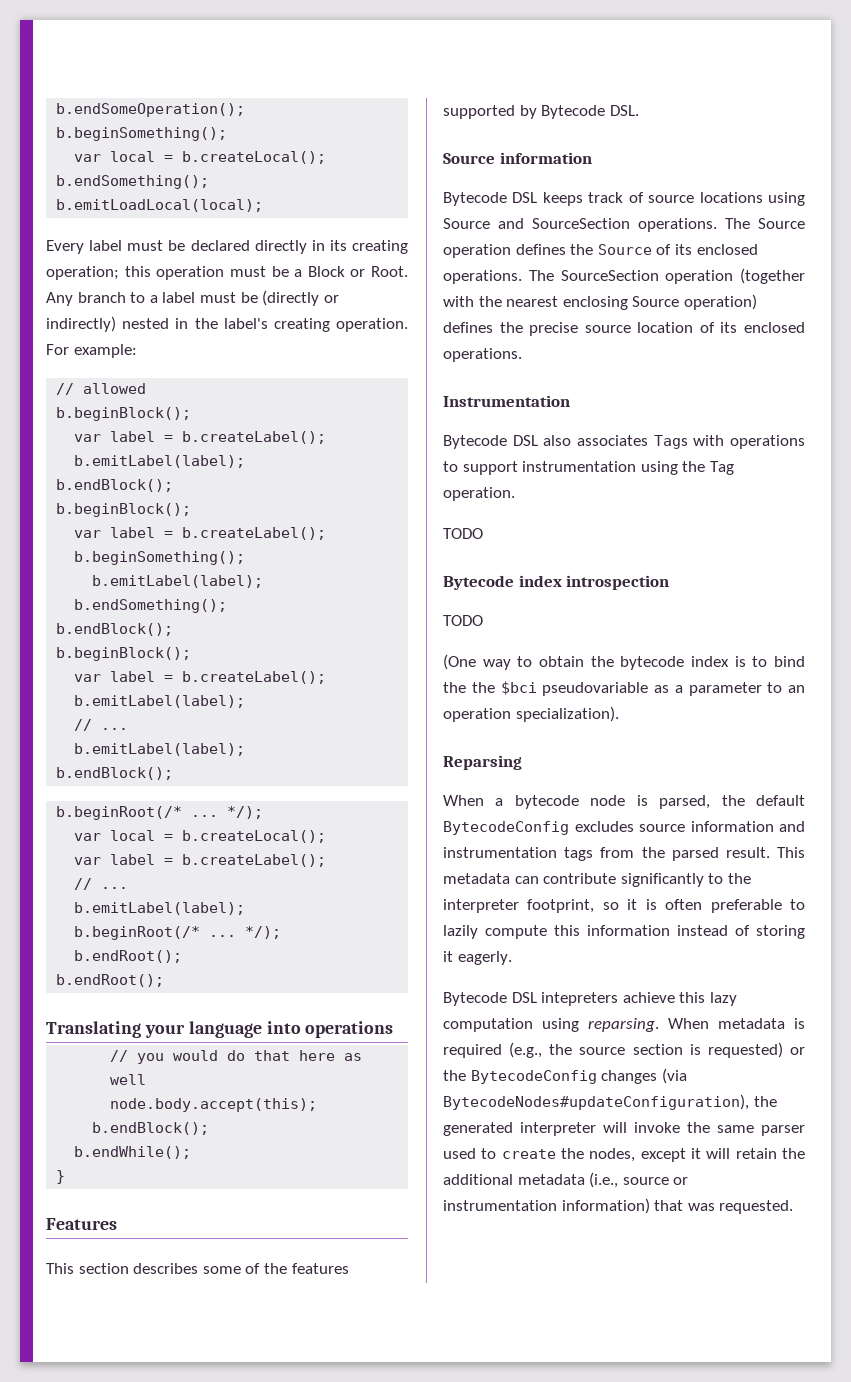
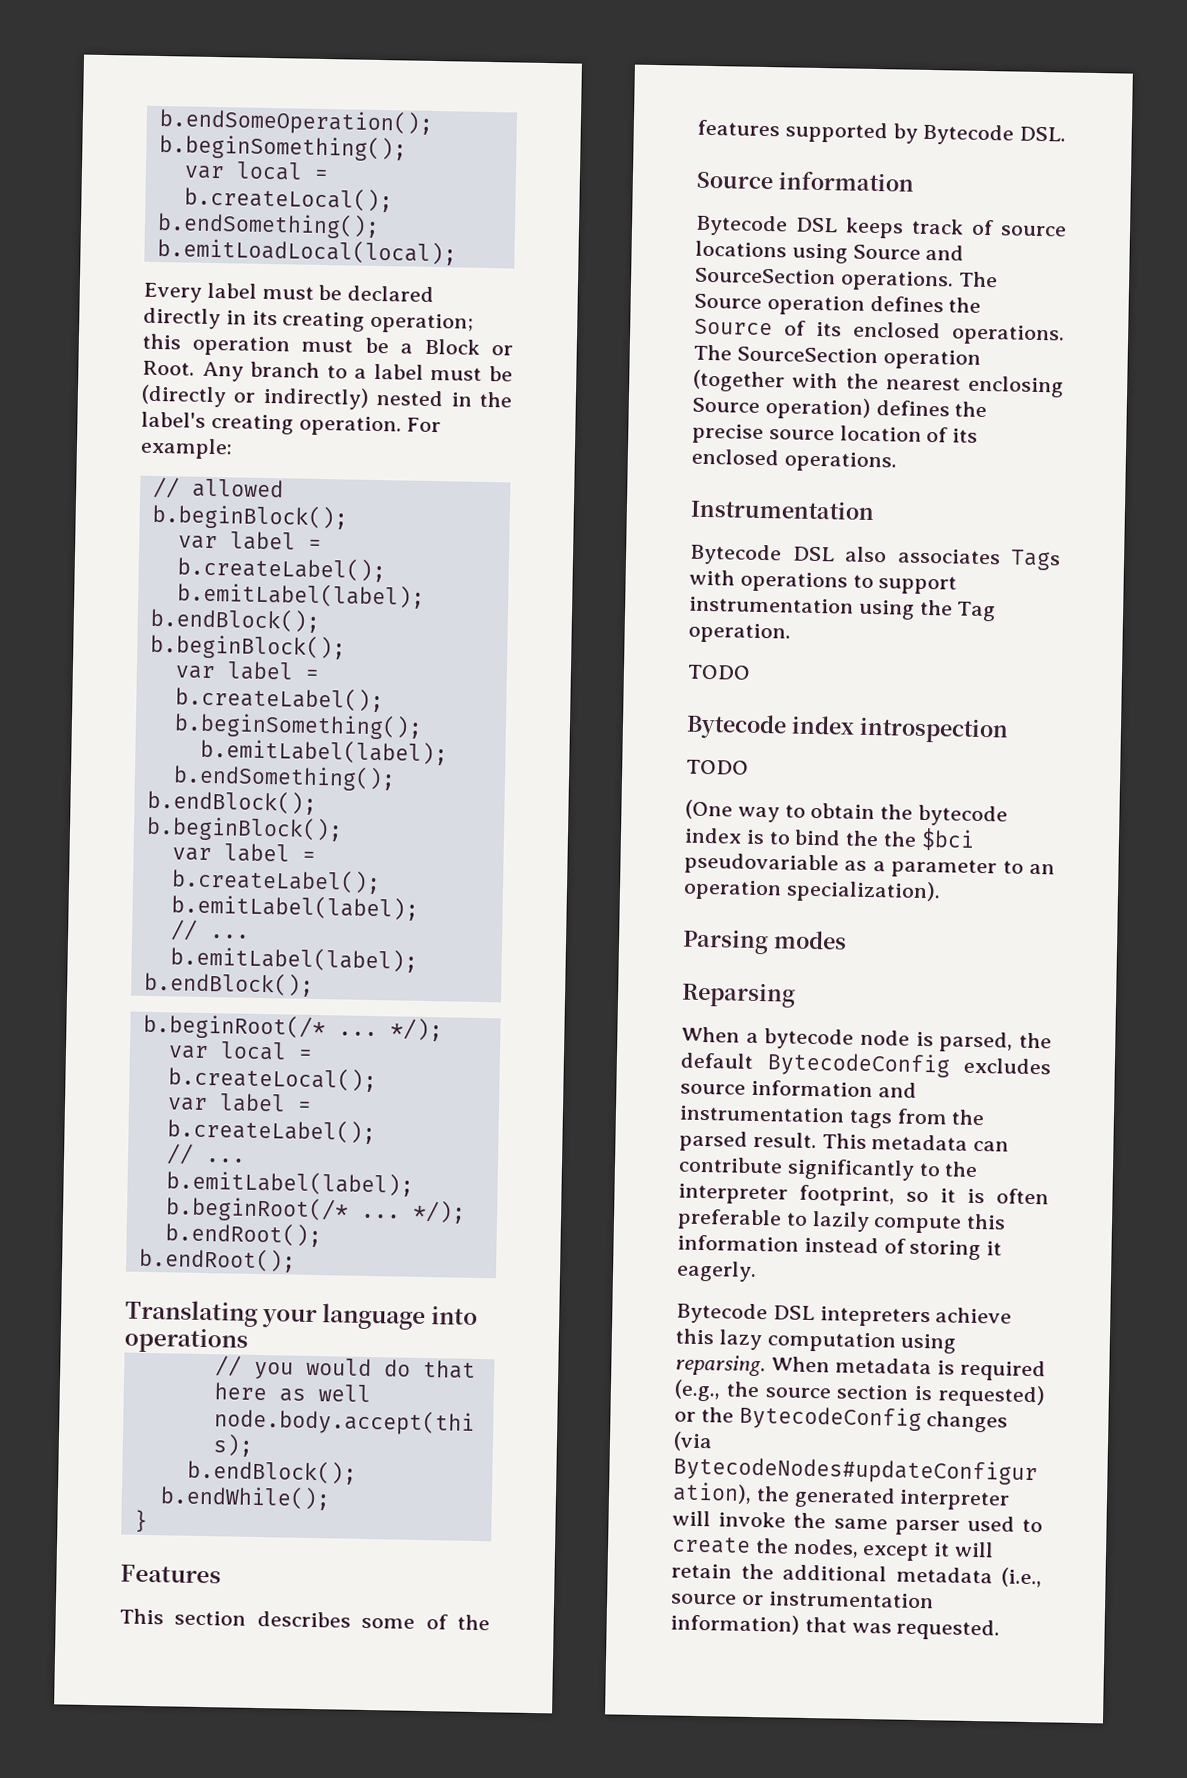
+ Parsing modes

